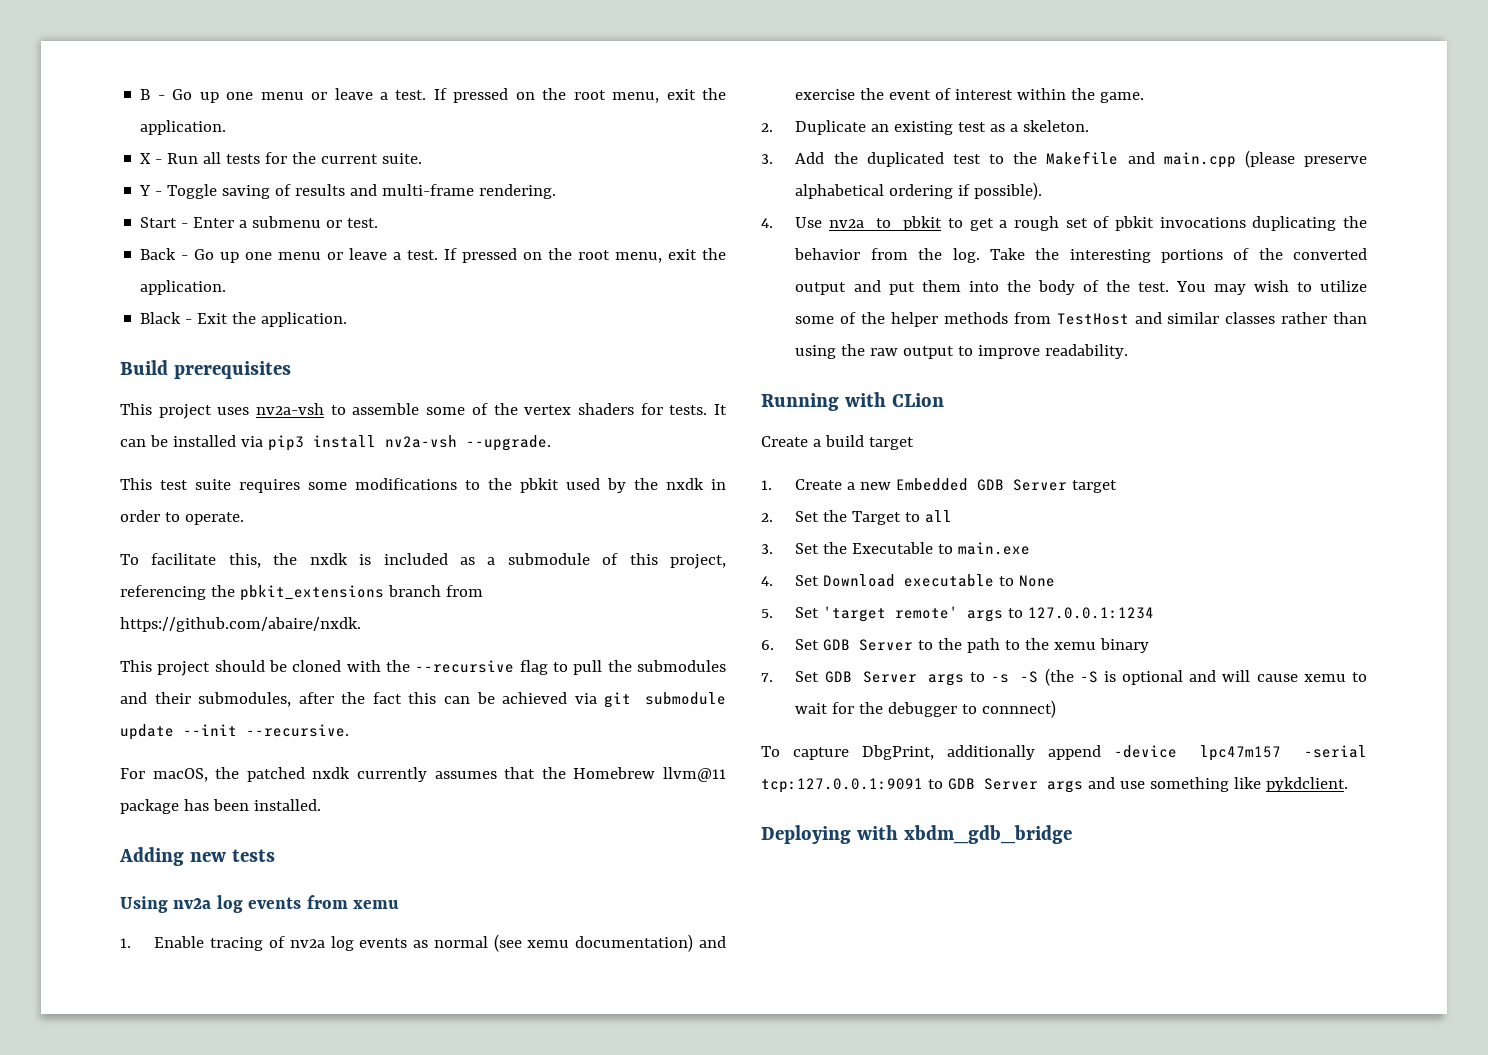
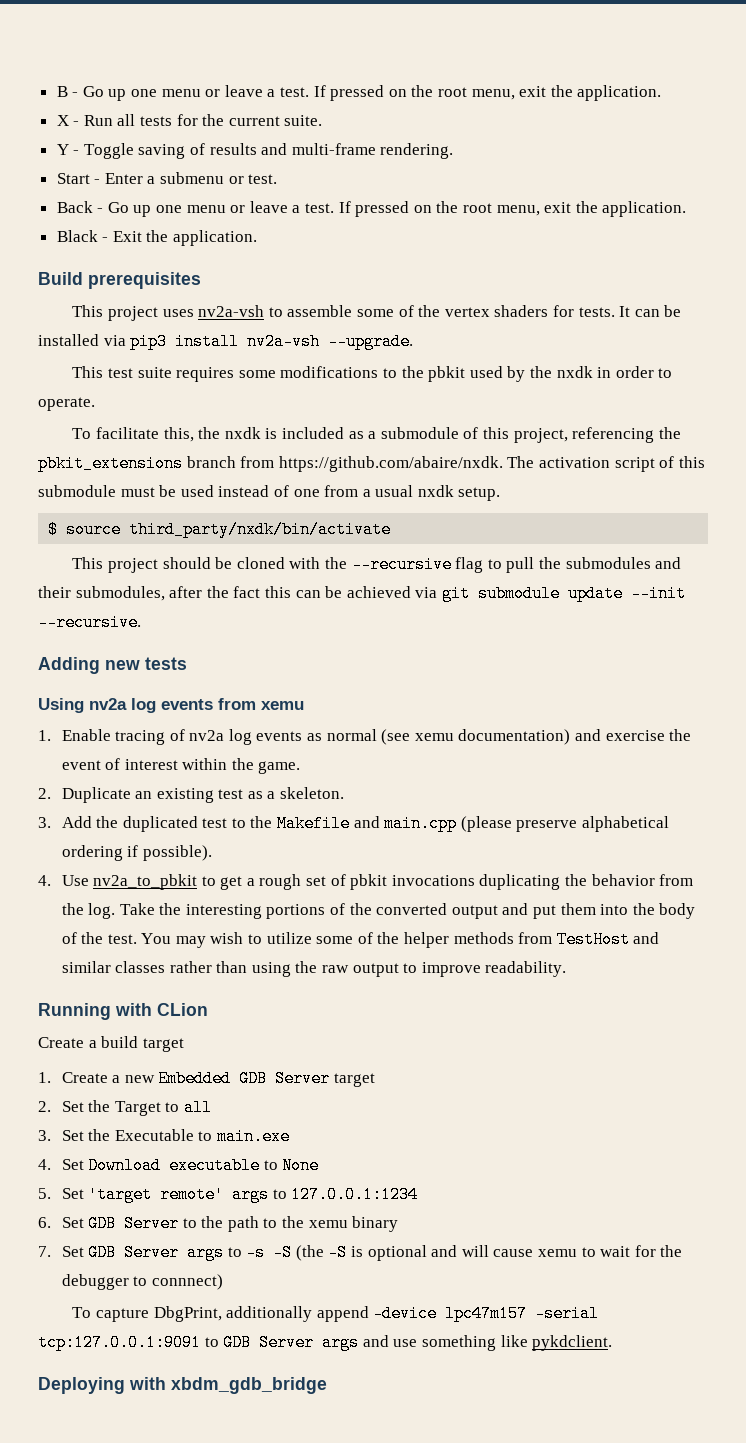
- To facilitate this, the nxdk is included as a submodule of this project, referencing the pbkit_extensions branch from https://github.com/abaire/nxdk.
+ To facilitate this, the nxdk is included as a submodule of this project, referencing the pbkit_extensions branch from https://github.com/abaire/nxdk. The activation script of this submodule must be used instead of one from a usual nxdk setup.
+ $ source third_party/nxdk/bin/activate
- For macOS, the patched nxdk currently assumes that the Homebrew llvm@11 package has been installed.

